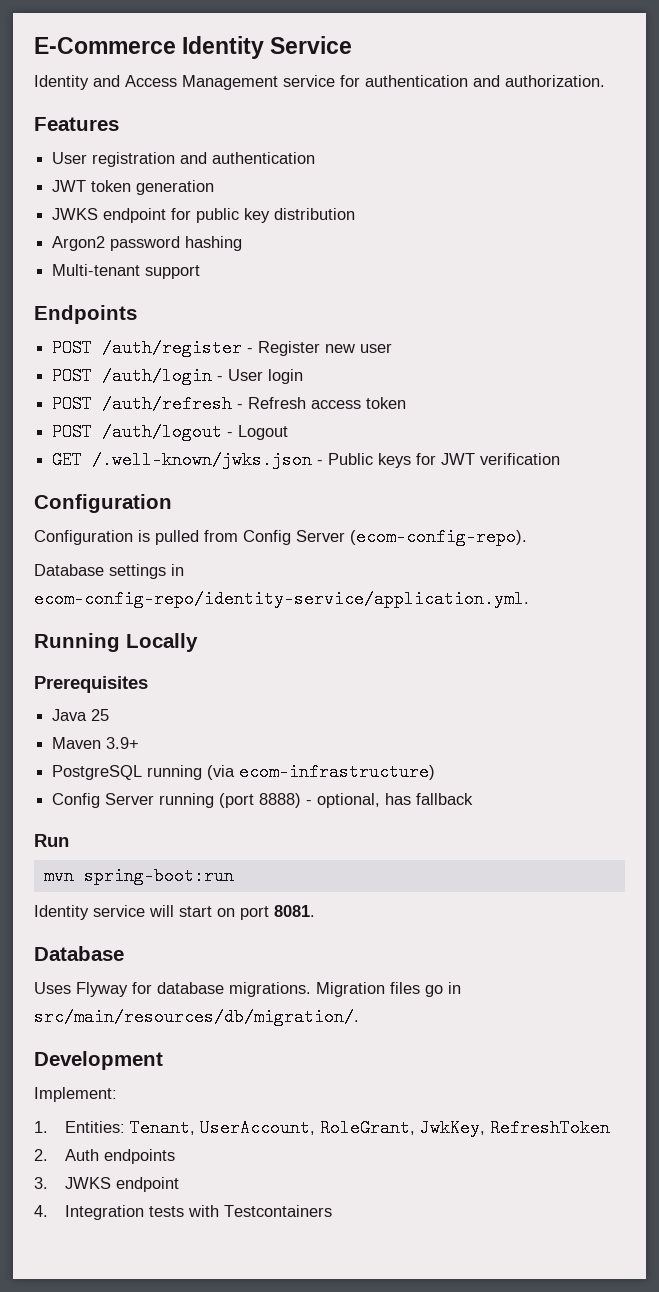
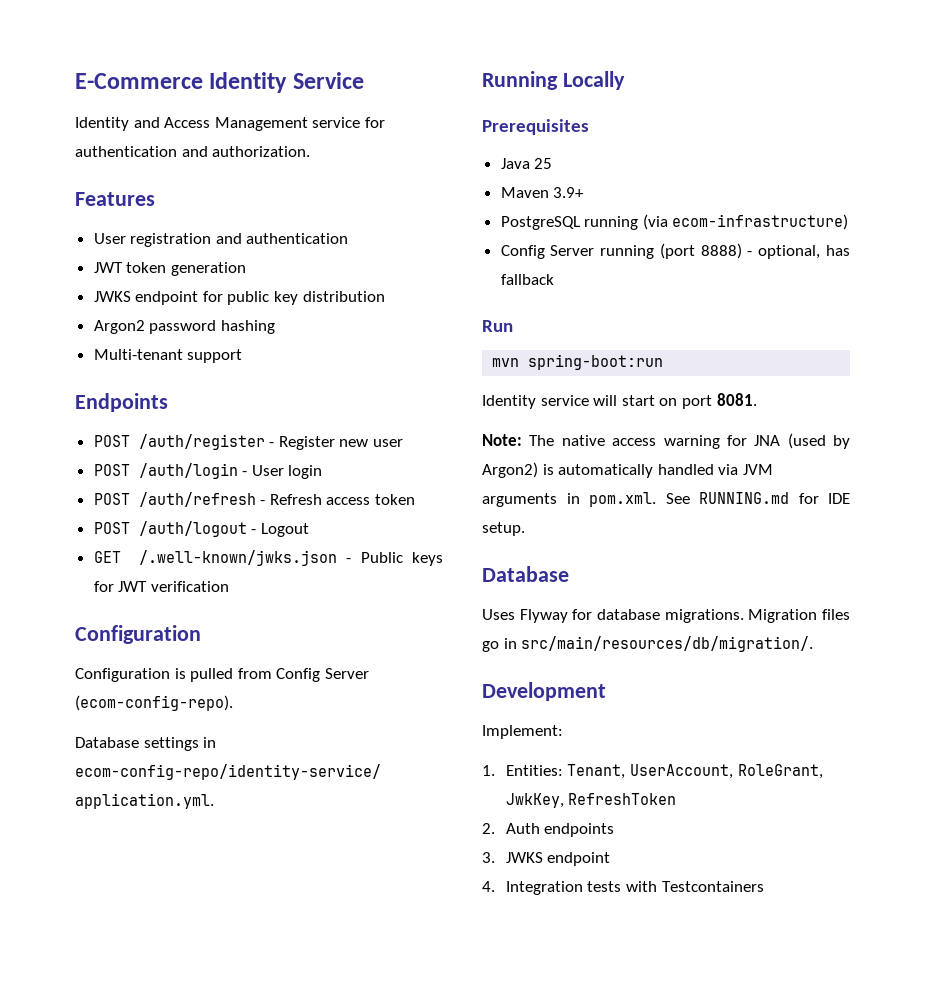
+ Note: The native access warning for JNA (used by Argon2) is automatically handled via JVM arguments in pom.xml. See RUNNING.md for IDE setup.

